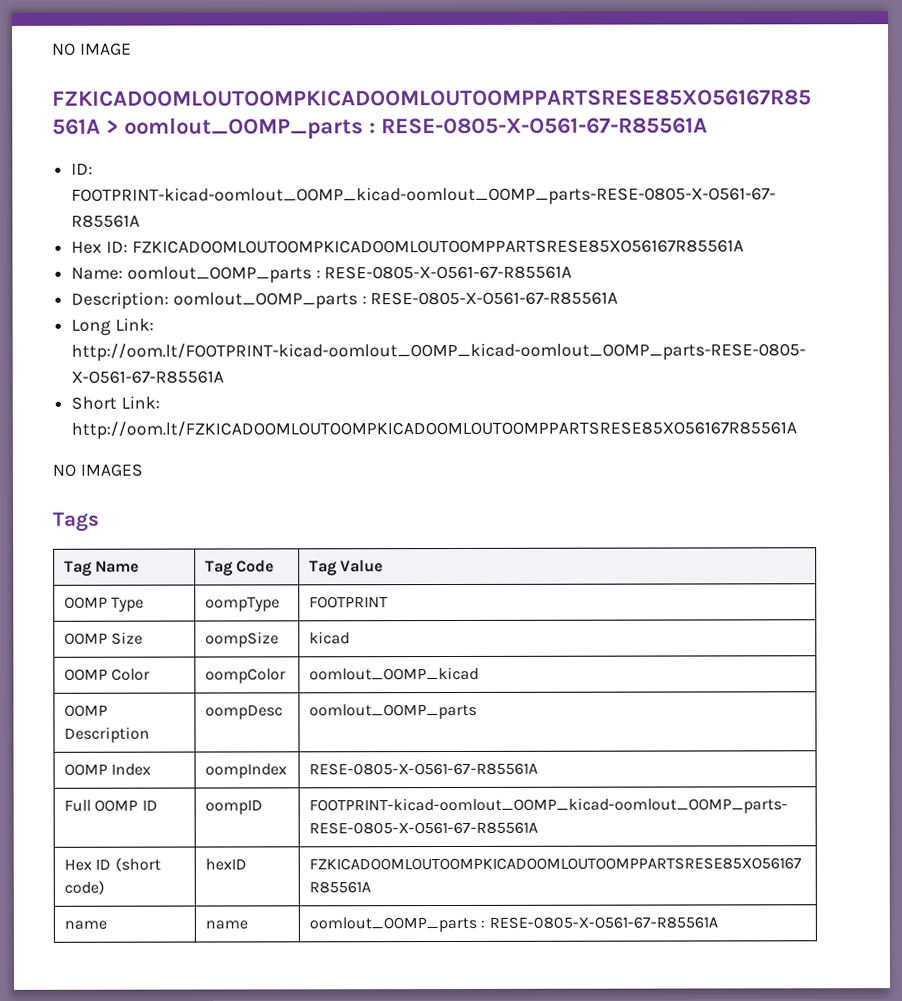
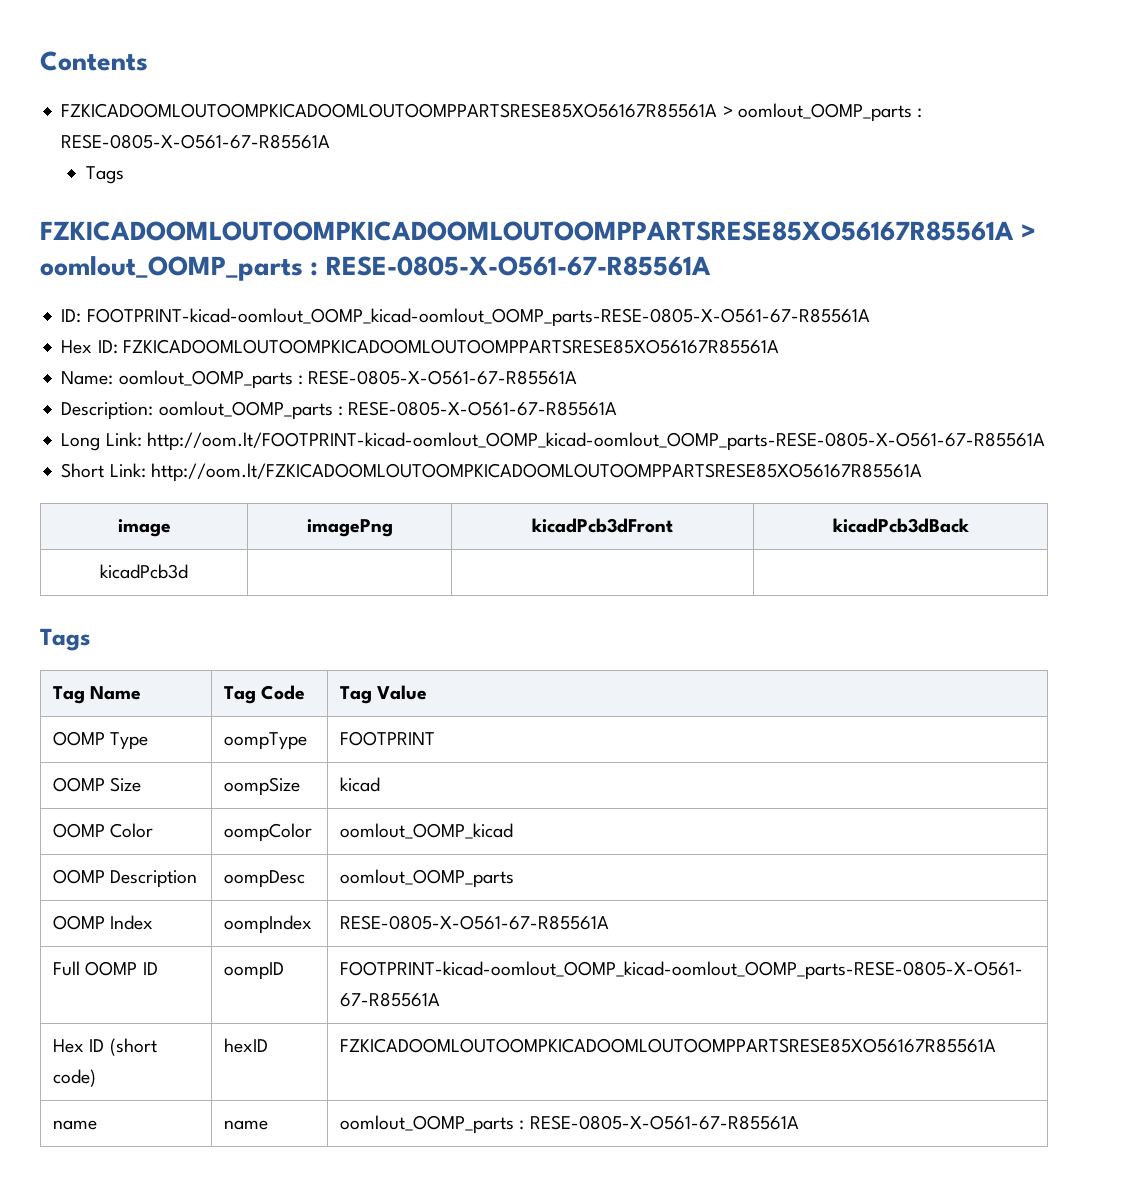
- NO IMAGE
+ Contents
+ FZKICADOOMLOUTOOMPKICADOOMLOUTOOMPPARTSRESE85XO56167R85561A > oomlout_OOMP_parts : RESE-0805-X-O561-67-R85561A
+ Tags
- NO IMAGES
+ image | imagePng | kicadPcb3dFront | kicadPcb3dBack
+ kicadPcb3d | | |

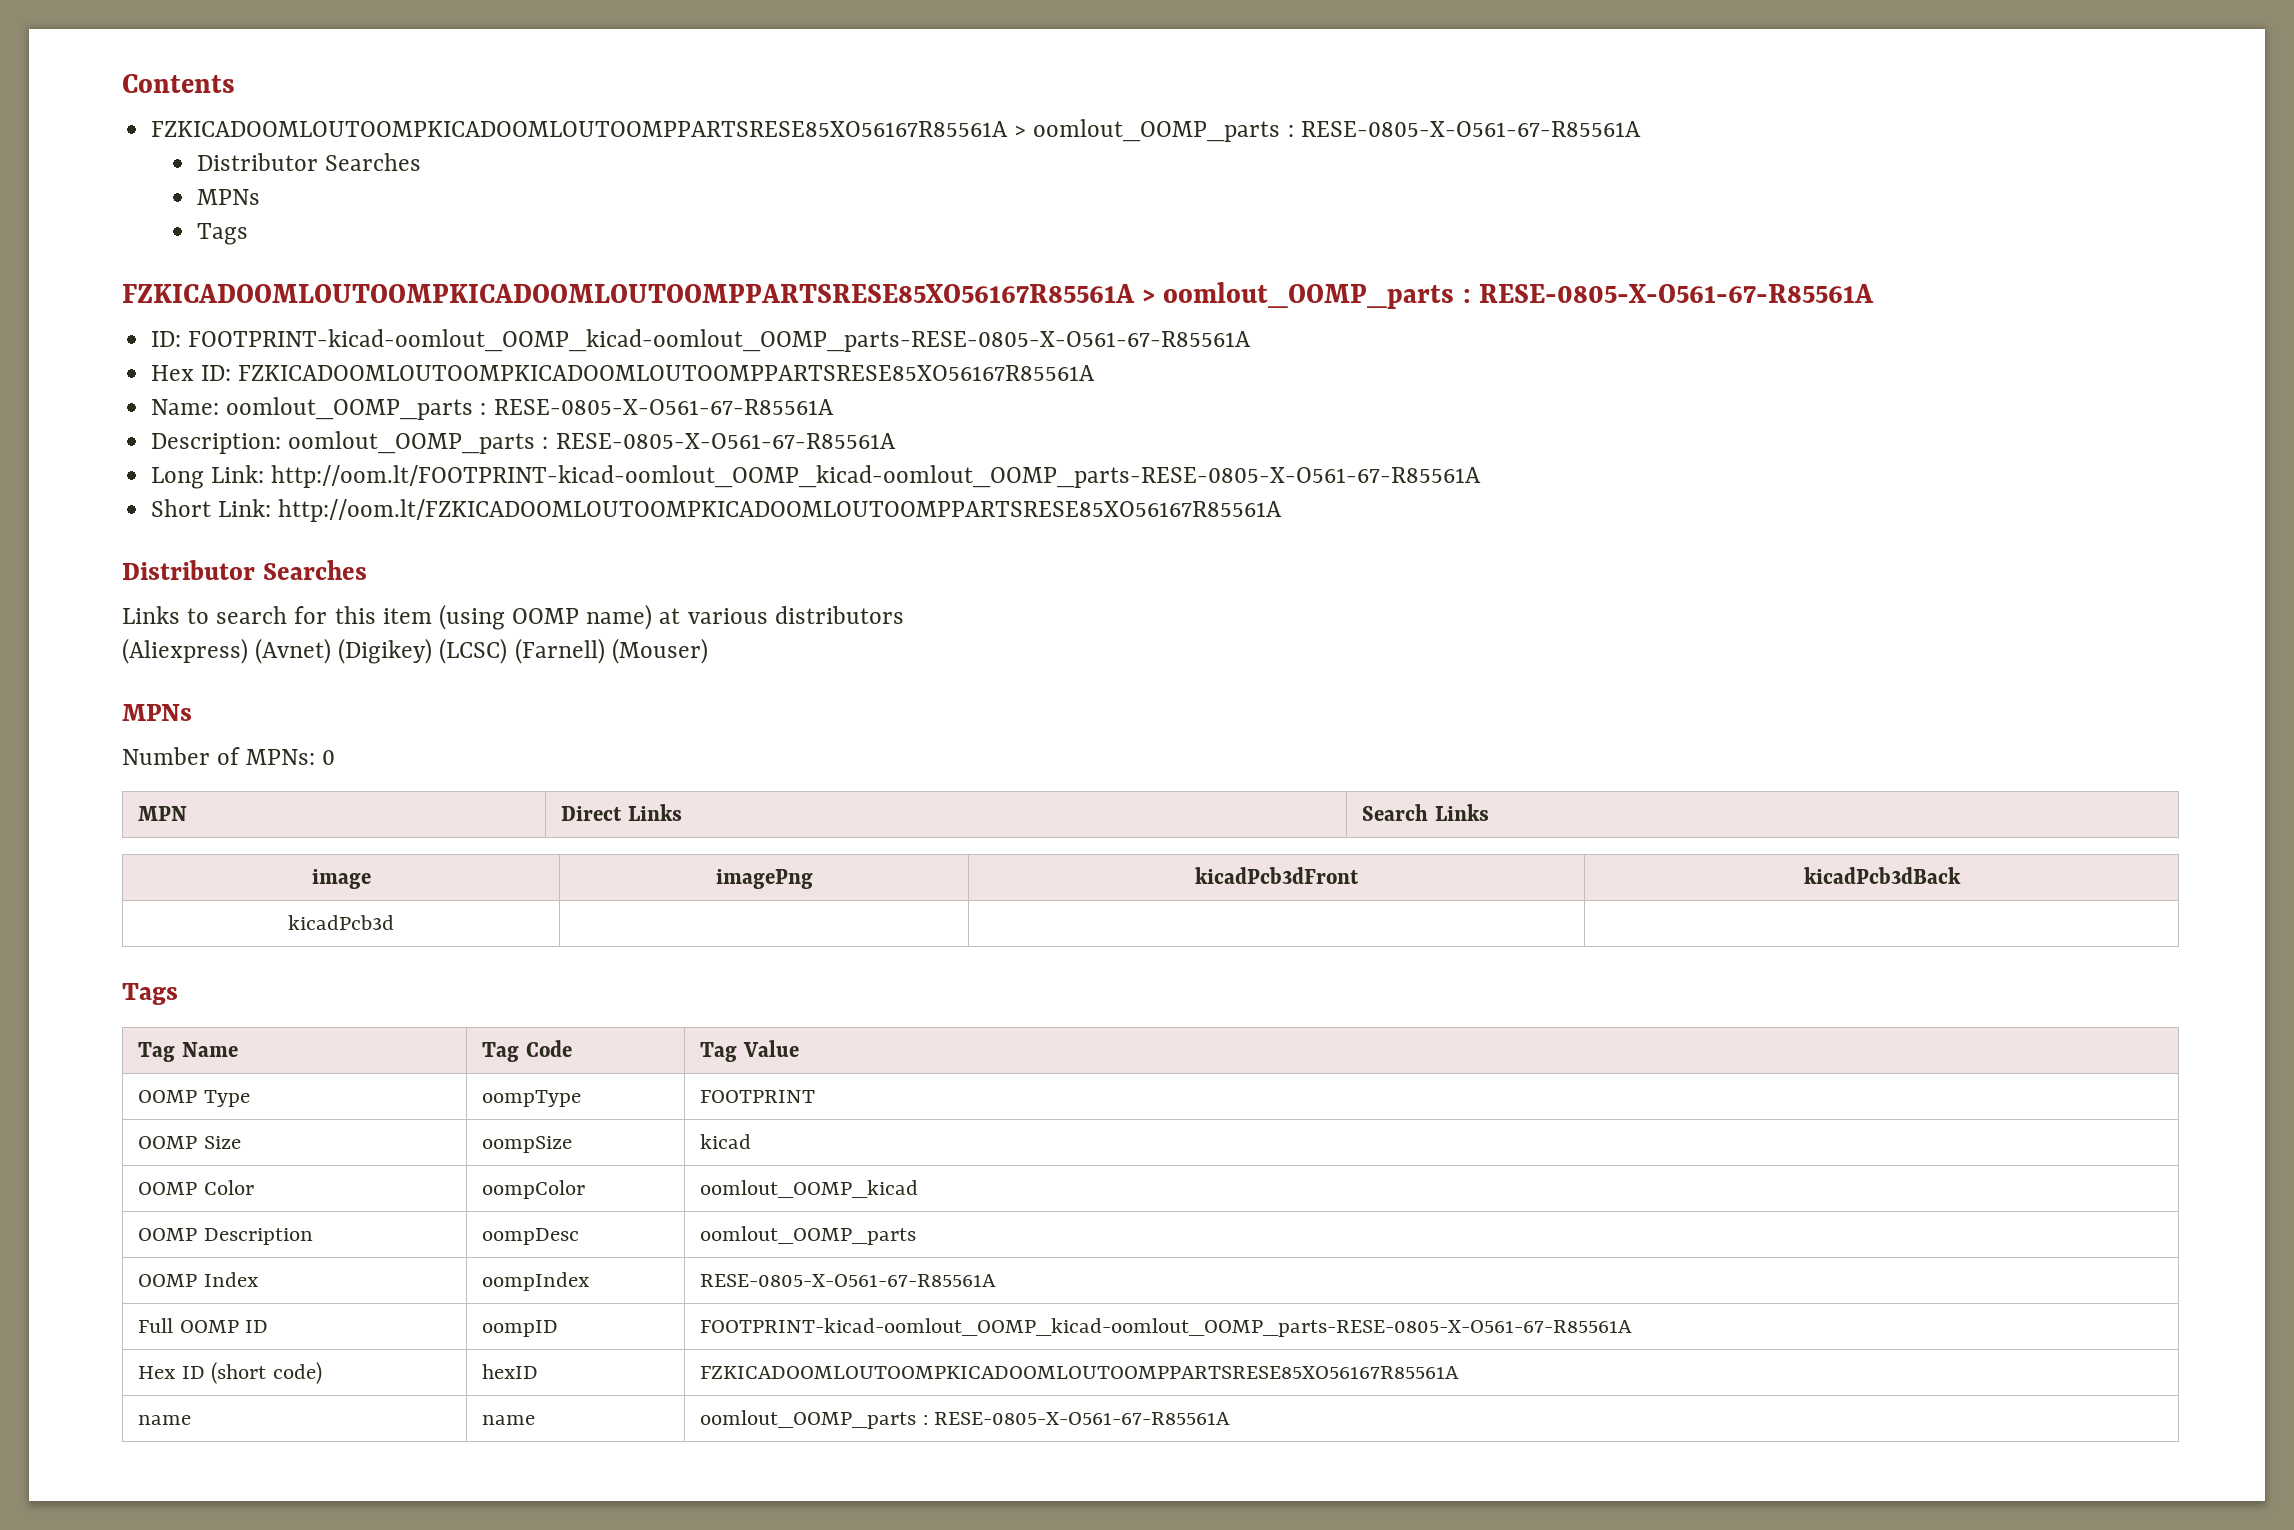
  Contents
  FZKICADOOMLOUTOOMPKICADOOMLOUTOOMPPARTSRESE85XO56167R85561A > oomlout_OOMP_parts : RESE-0805-X-O561-67-R85561A
+ Distributor Searches
+ MPNs
  Short Link: http://oom.lt/FZKICADOOMLOUTOOMPKICADOOMLOUTOOMPPARTSRESE85XO56167R85561A
+ Distributor Searches
+ Links to search for this item (using OOMP name) at various distributors
+ (Aliexpress) (Avnet) (Digikey) (LCSC) (Farnell) (Mouser)
+ MPNs
+ Number of MPNs: 0
+ MPN | Direct Links | Search Links

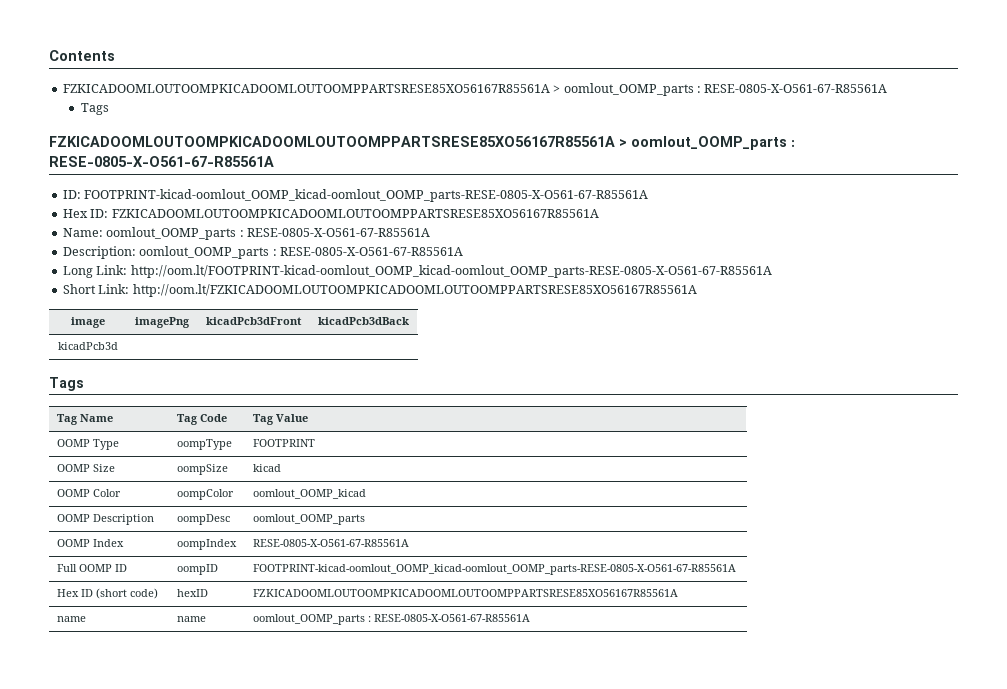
  Contents
  FZKICADOOMLOUTOOMPKICADOOMLOUTOOMPPARTSRESE85XO56167R85561A > oomlout_OOMP_parts : RESE-0805-X-O561-67-R85561A
- Distributor Searches
- MPNs
  Short Link: http://oom.lt/FZKICADOOMLOUTOOMPKICADOOMLOUTOOMPPARTSRESE85XO56167R85561A
- Distributor Searches
- Links to search for this item (using OOMP name) at various distributors
- (Aliexpress) (Avnet) (Digikey) (LCSC) (Farnell) (Mouser)
- MPNs
- Number of MPNs: 0
- MPN | Direct Links | Search Links

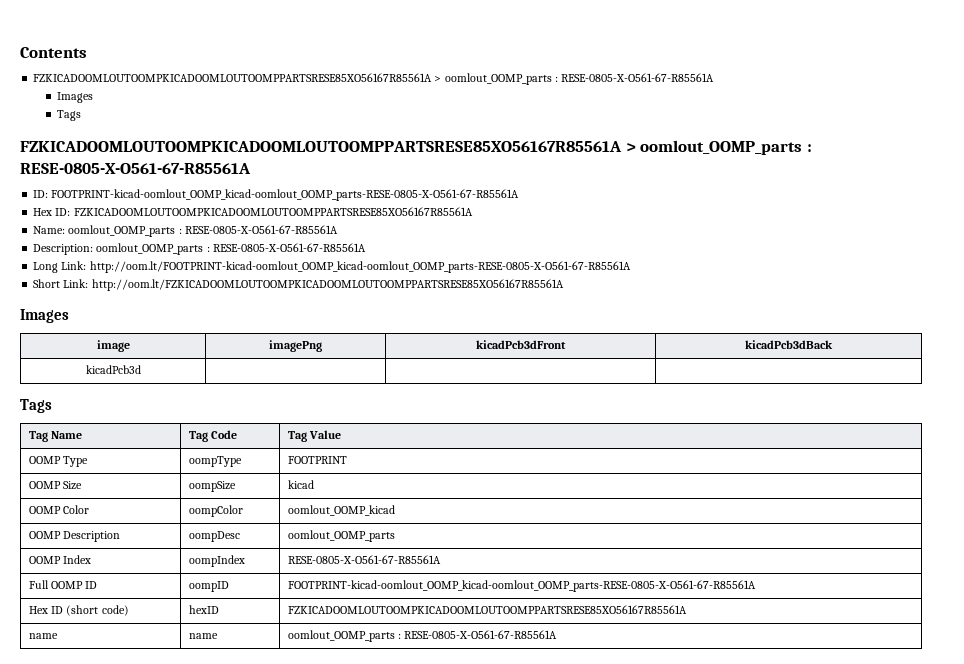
  Contents
  FZKICADOOMLOUTOOMPKICADOOMLOUTOOMPPARTSRESE85XO56167R85561A > oomlout_OOMP_parts : RESE-0805-X-O561-67-R85561A
+ Images
  Short Link: http://oom.lt/FZKICADOOMLOUTOOMPKICADOOMLOUTOOMPPARTSRESE85XO56167R85561A
+ Images

